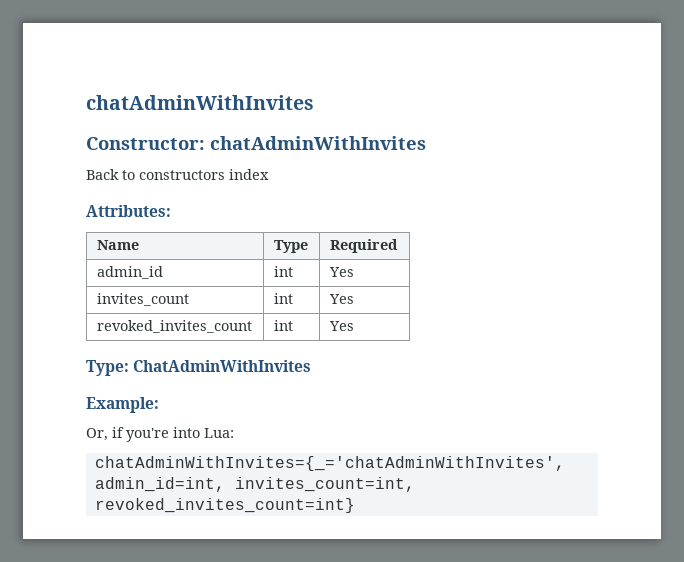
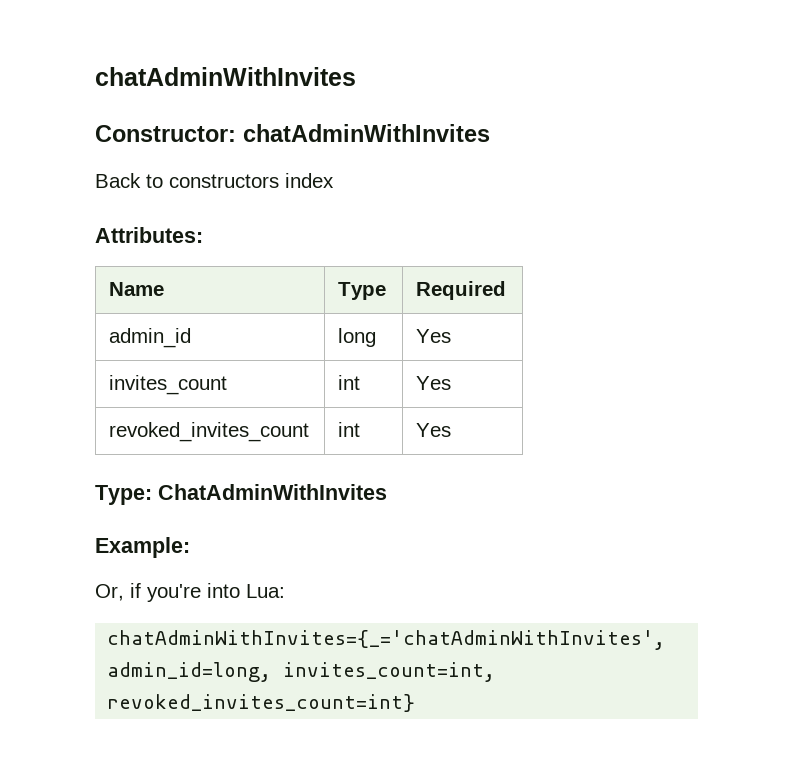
- admin_id | int | Yes
+ admin_id | long | Yes
- chatAdminWithInvites={_='chatAdminWithInvites', admin_id=int, invites_count=int, revoked_invites_count=int}
+ chatAdminWithInvites={_='chatAdminWithInvites', admin_id=long, invites_count=int, revoked_invites_count=int}

